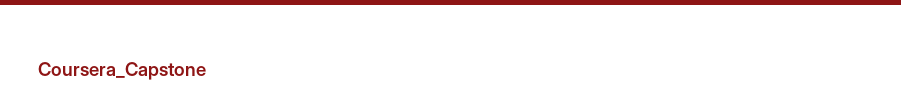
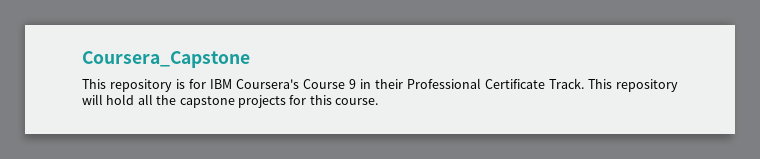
+ This repository is for IBM Coursera's Course 9 in their Professional Certificate Track. This repository will hold all the capstone projects for this course.

